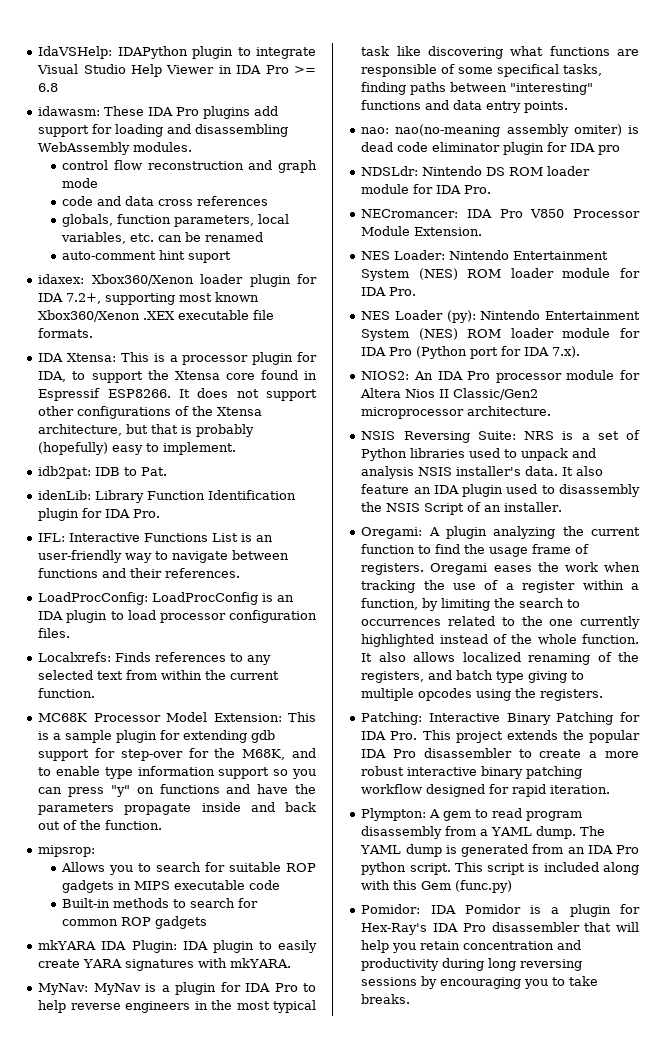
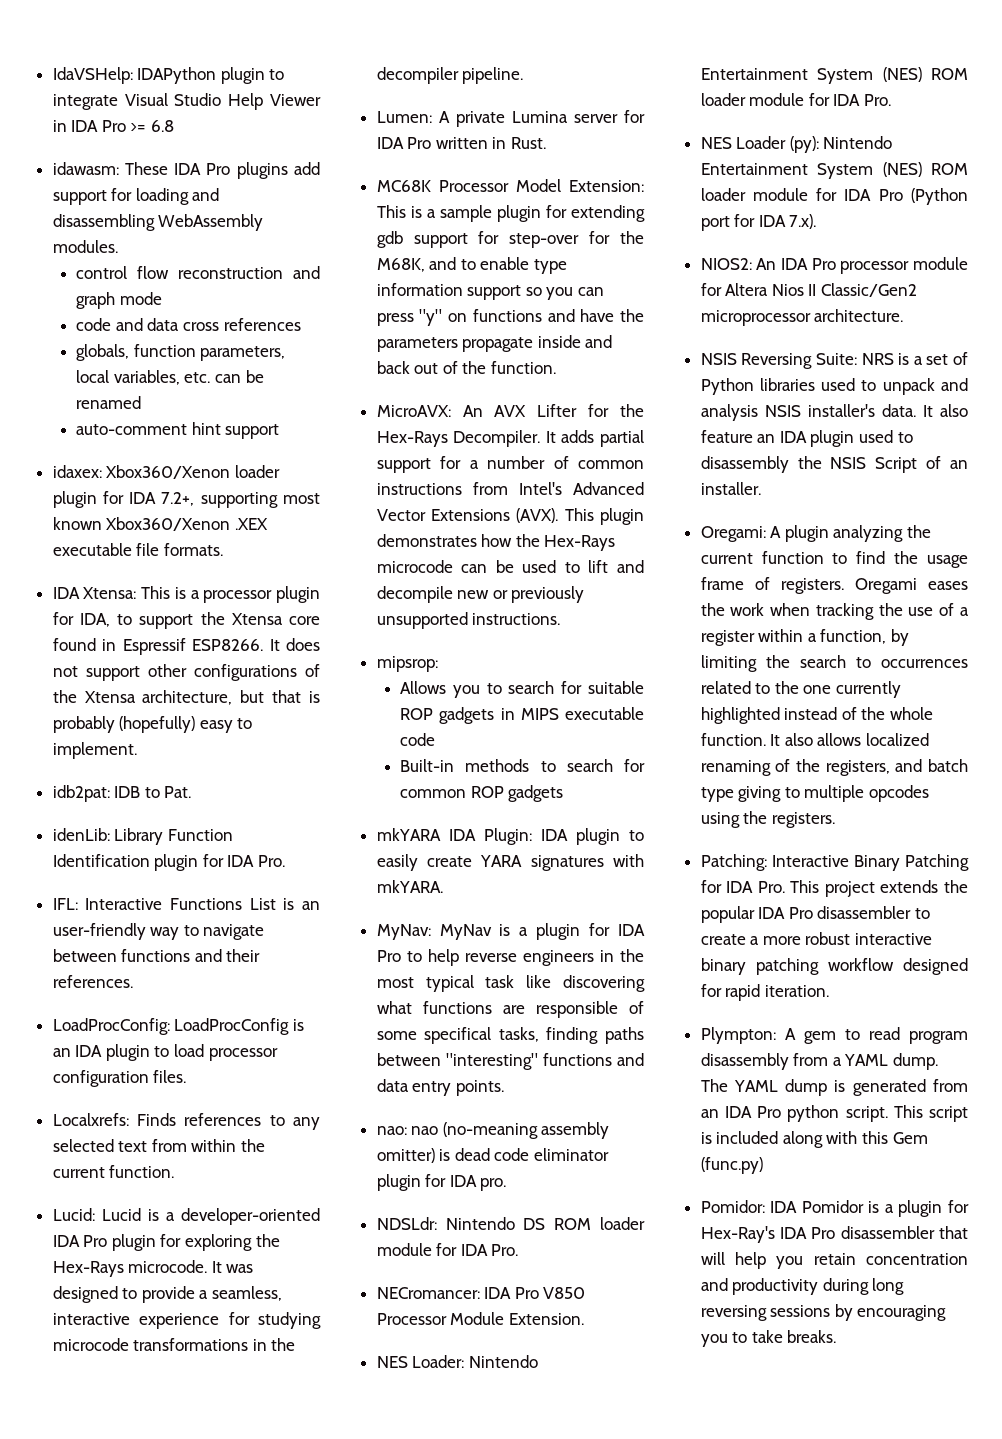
- auto-comment hint suport
+ auto-comment hint support
+ Lucid: Lucid is a developer-oriented IDA Pro plugin for exploring the Hex-Rays microcode. It was designed to provide a seamless, interactive experience for studying microcode transformations in the decompiler pipeline.
+ Lumen: A private Lumina server for IDA Pro written in Rust.
+ MicroAVX: An AVX Lifter for the Hex-Rays Decompiler. It adds partial support for a number of common instructions from Intel's Advanced Vector Extensions (AVX). This plugin demonstrates how the Hex-Rays microcode can be used to lift and decompile new or previously unsupported instructions.
- nao: nao(no-meaning assembly omiter) is dead code eliminator plugin for IDA pro
+ nao: nao (no-meaning assembly omitter) is dead code eliminator plugin for IDA pro.

